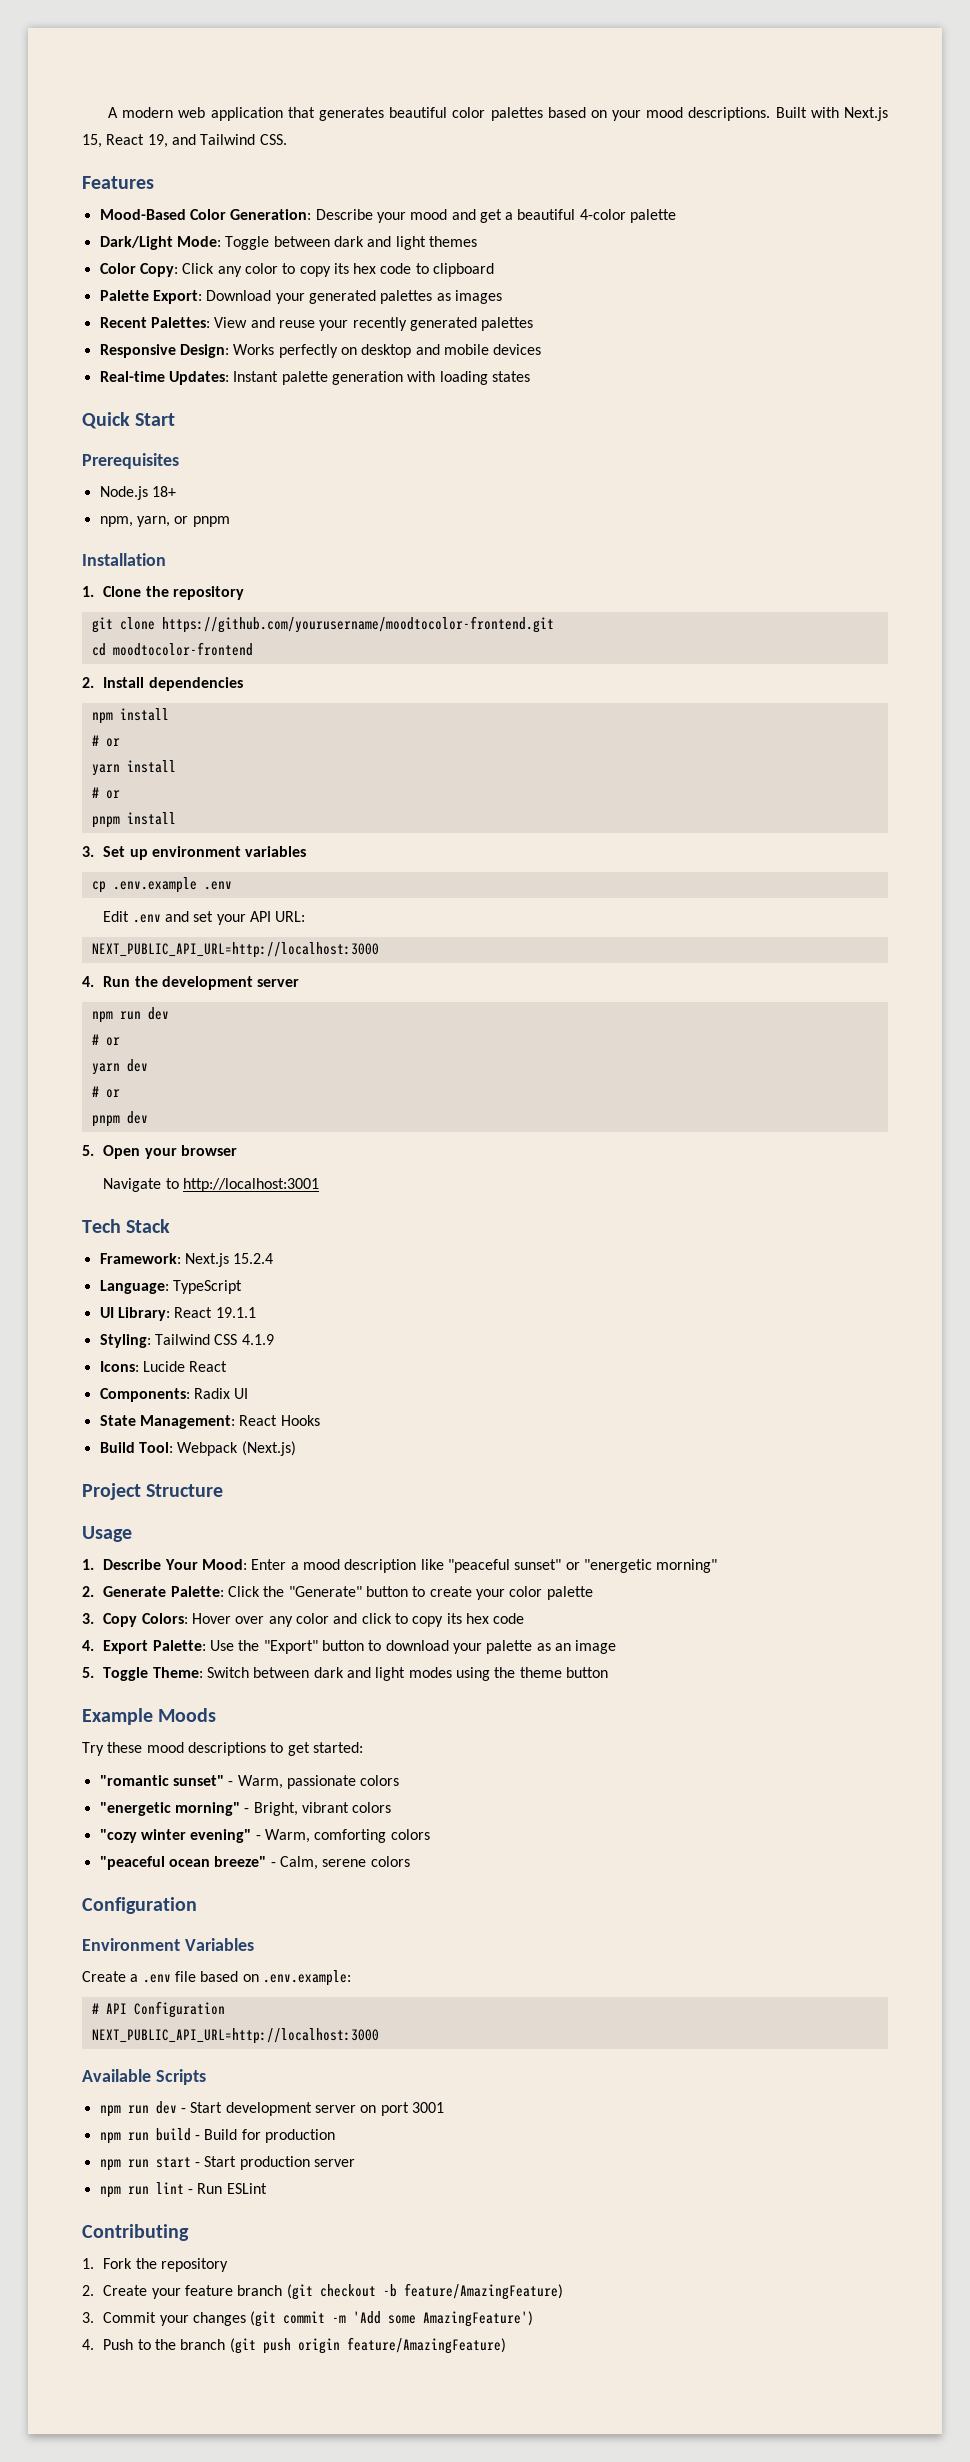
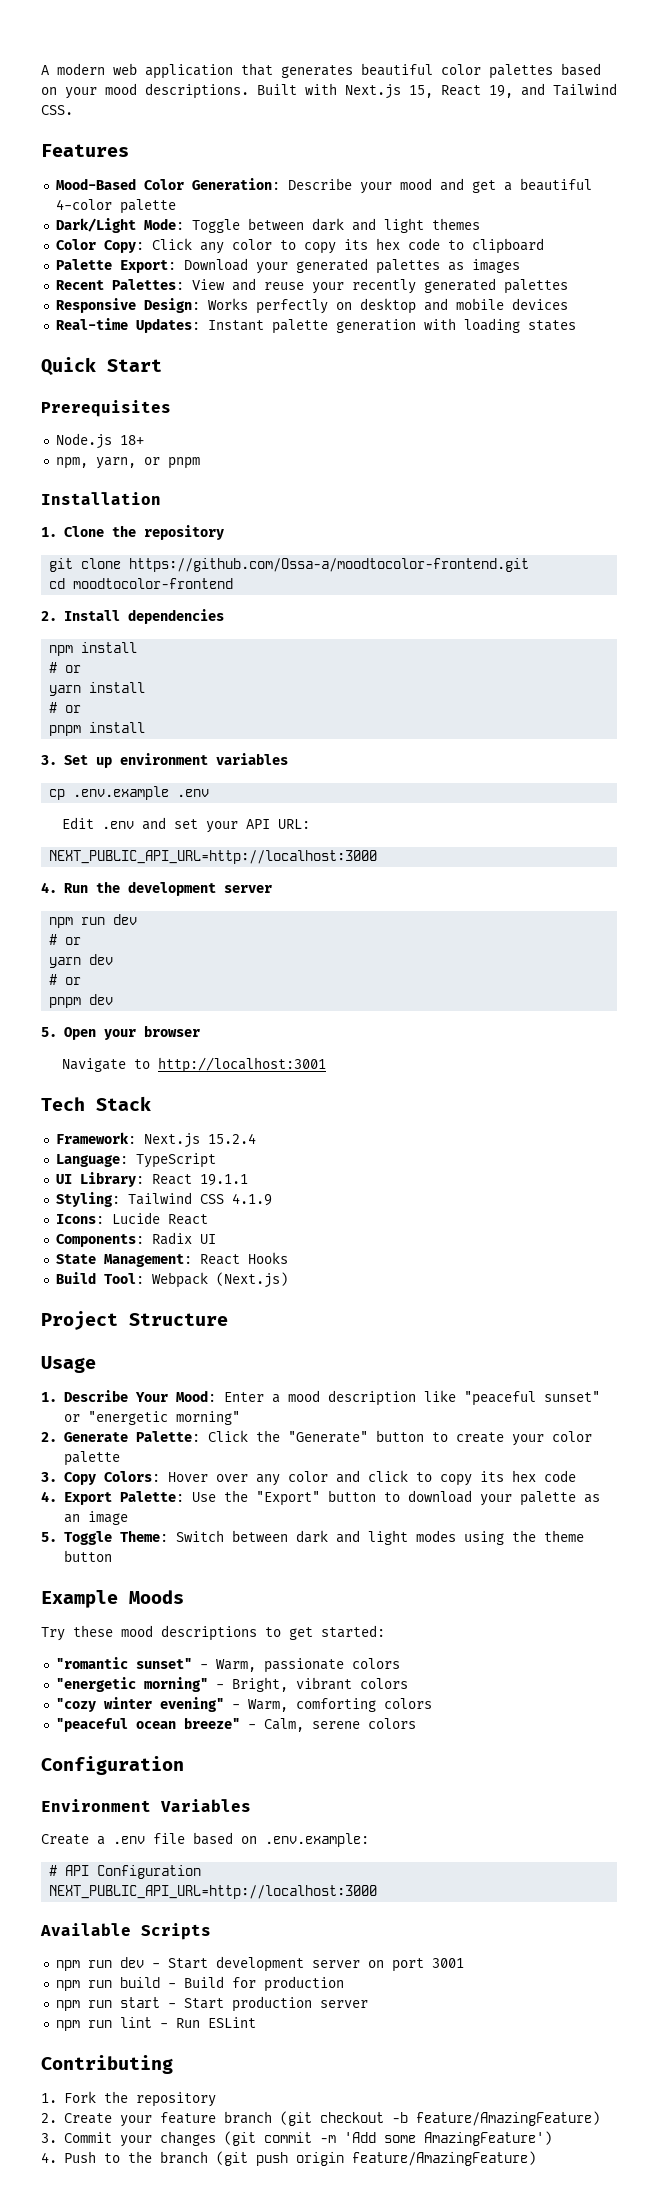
- git clone https://github.com/yourusername/moodtocolor-frontend.git
+ git clone https://github.com/Ossa-a/moodtocolor-frontend.git

